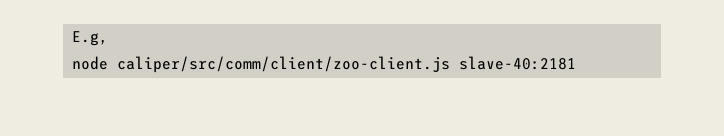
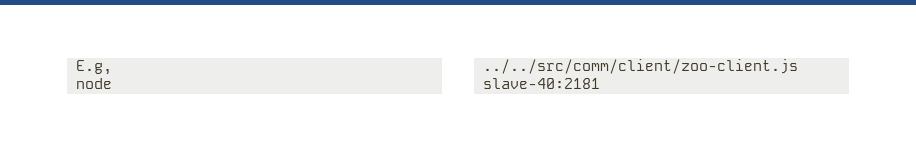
- node caliper/src/comm/client/zoo-client.js slave-40:2181
+ node ../../src/comm/client/zoo-client.js slave-40:2181

